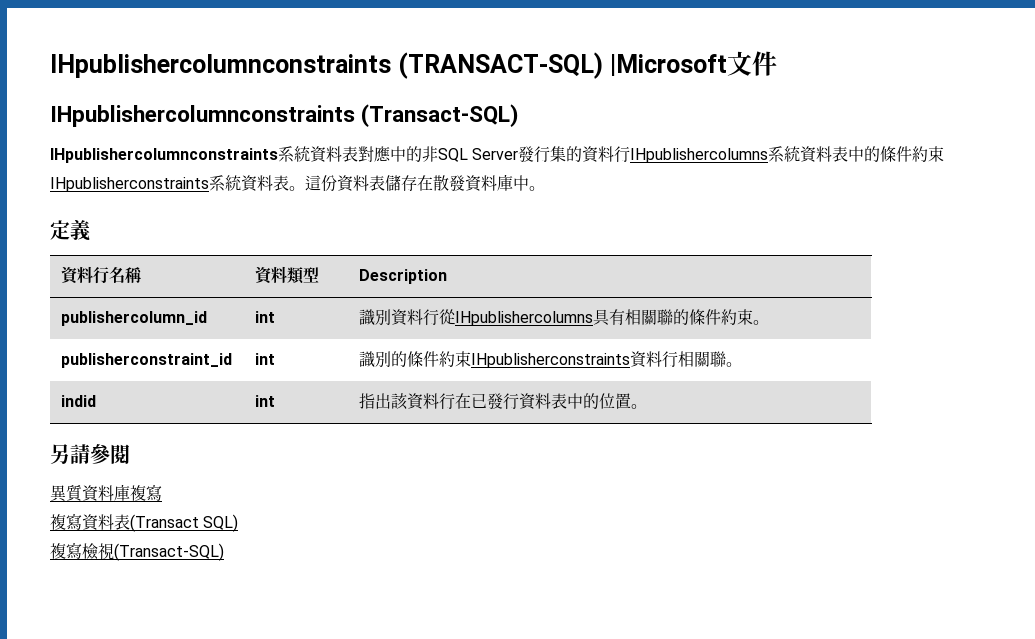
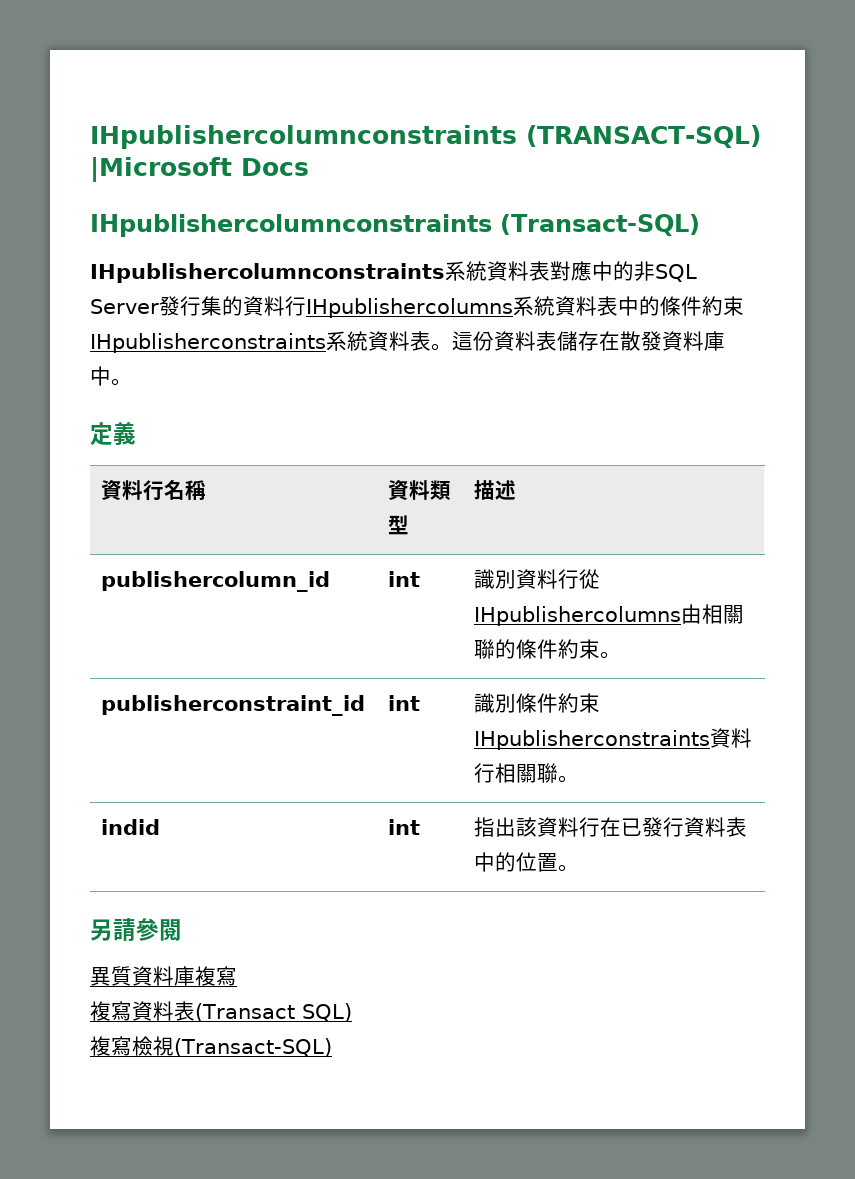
- IHpublishercolumnconstraints (TRANSACT-SQL) |Microsoft文件
+ IHpublishercolumnconstraints (TRANSACT-SQL) |Microsoft Docs
- 資料行名稱 | 資料類型 | Description
+ 資料行名稱 | 資料類型 | 描述
- publishercolumn_id | int | 識別資料行從IHpublishercolumns具有相關聯的條件約束。
+ publishercolumn_id | int | 識別資料行從IHpublishercolumns由相關聯的條件約束。
- publisherconstraint_id | int | 識別的條件約束IHpublisherconstraints資料行相關聯。
+ publisherconstraint_id | int | 識別條件約束IHpublisherconstraints資料行相關聯。

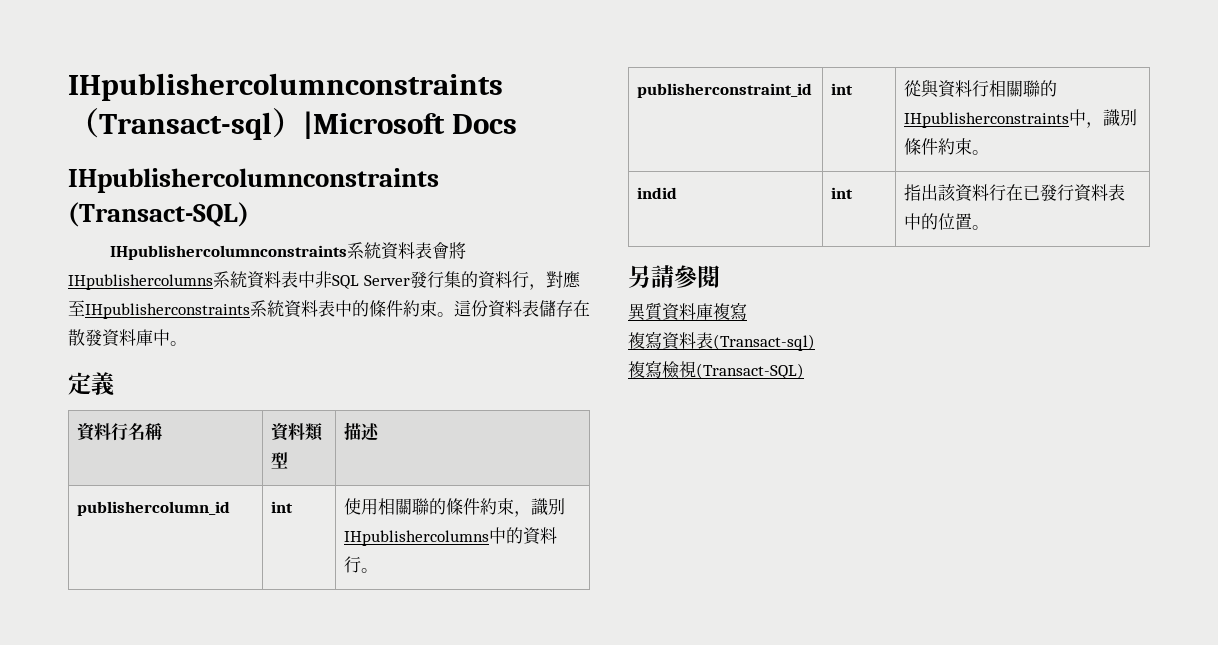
- IHpublishercolumnconstraints (TRANSACT-SQL) |Microsoft Docs
+ IHpublishercolumnconstraints（Transact-sql）|Microsoft Docs
- IHpublishercolumnconstraints系統資料表對應中的非SQL Server發行集的資料行IHpublishercolumns系統資料表中的條件約束IHpublisherconstraints系統資料表。
+ IHpublishercolumnconstraints系統資料表會將IHpublishercolumns系統資料表中非SQL Server發行集的資料行，對應至IHpublisherconstraints系統資料表中的條件約束。
- publishercolumn_id | int | 識別資料行從IHpublishercolumns由相關聯的條件約束。
- publisherconstraint_id | int | 識別條件約束IHpublisherconstraints資料行相關聯。
+ publishercolumn_id | int | 使用相關聯的條件約束，識別IHpublishercolumns中的資料行。
+ publisherconstraint_id | int | 從與資料行相關聯的IHpublisherconstraints中，識別條件約束。
- 複寫資料表(Transact SQL)
+ 複寫資料表(Transact-sql)

